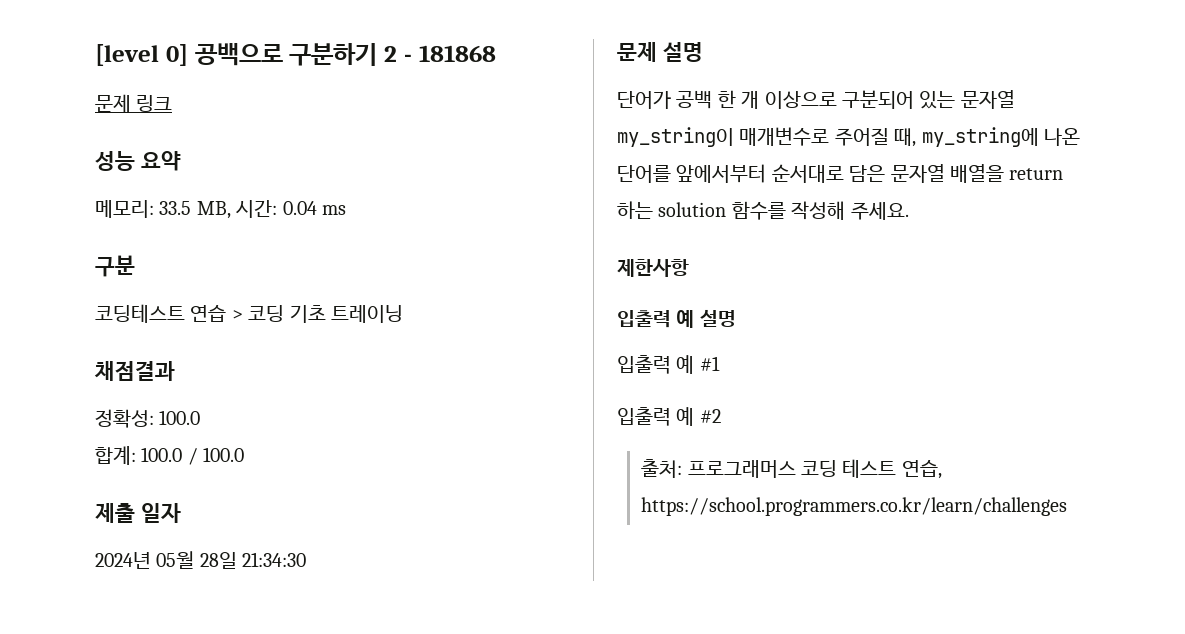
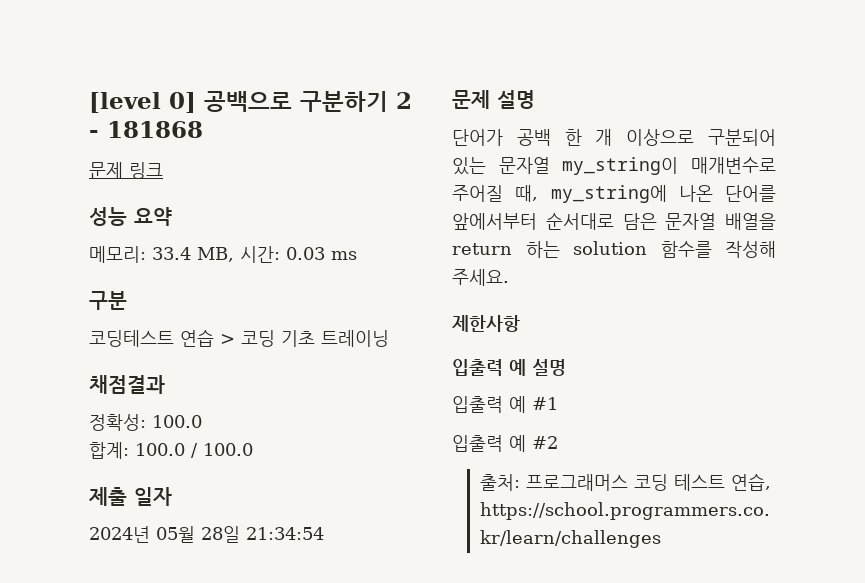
- 메모리: 33.5 MB, 시간: 0.04 ms
+ 메모리: 33.4 MB, 시간: 0.03 ms
- 2024년 05월 28일 21:34:30
+ 2024년 05월 28일 21:34:54

